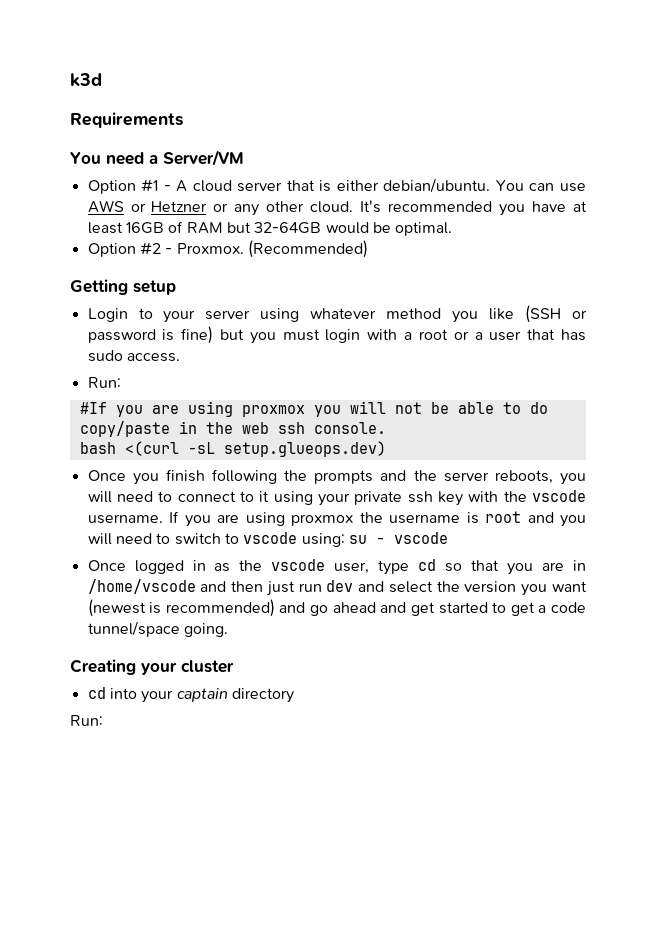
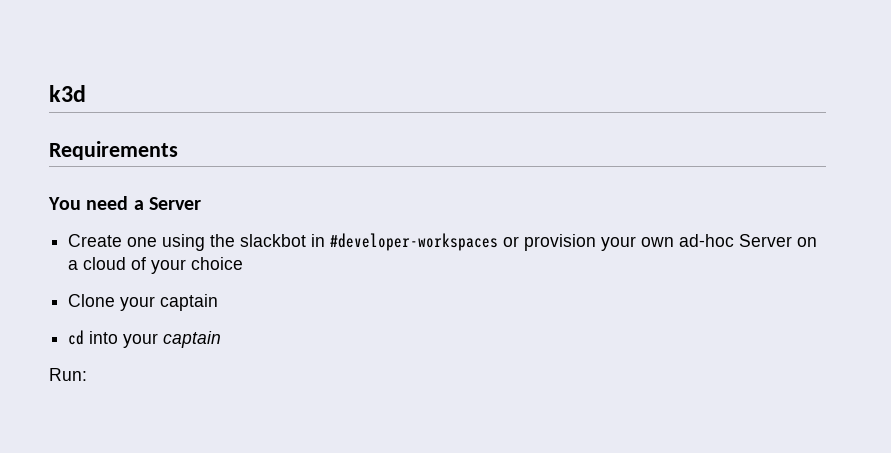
- You need a Server/VM
- Option #1 - A cloud server that is either debian/ubuntu. You can use AWS or Hetzner or any other cloud. It's recommended you have at least 16GB of RAM but 32-64GB would be optimal.
- Option #2 - Proxmox. (Recommended)
- Getting setup
- Login to your server using whatever method you like (SSH or password is fine) but you must login with a root or a user that has sudo access.
- Run:
- #If you are using proxmox you will not be able to do copy/paste in the web ssh console.
- bash <(curl -sL setup.glueops.dev)
- Once you finish following the prompts and the server reboots, you will need to connect to it using your private ssh key with the vscode username. If you are using proxmox the username is root and you will need to switch to vscode using: su - vscode
- Once logged in as the vscode user, type cd so that you are in /home/vscode and then just run dev and select the version you want (newest is recommended) and go ahead and get started to get a code tunnel/space going.
- Creating your cluster
+ You need a Server
+ Create one using the slackbot in #developer-workspaces or provision your own ad-hoc Server on a cloud of your choice
+ Clone your captain
- cd into your captain directory
+ cd into your captain

